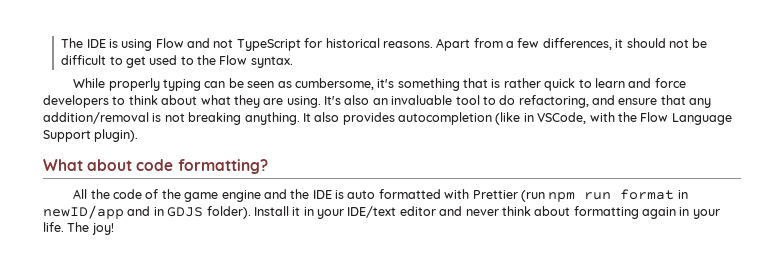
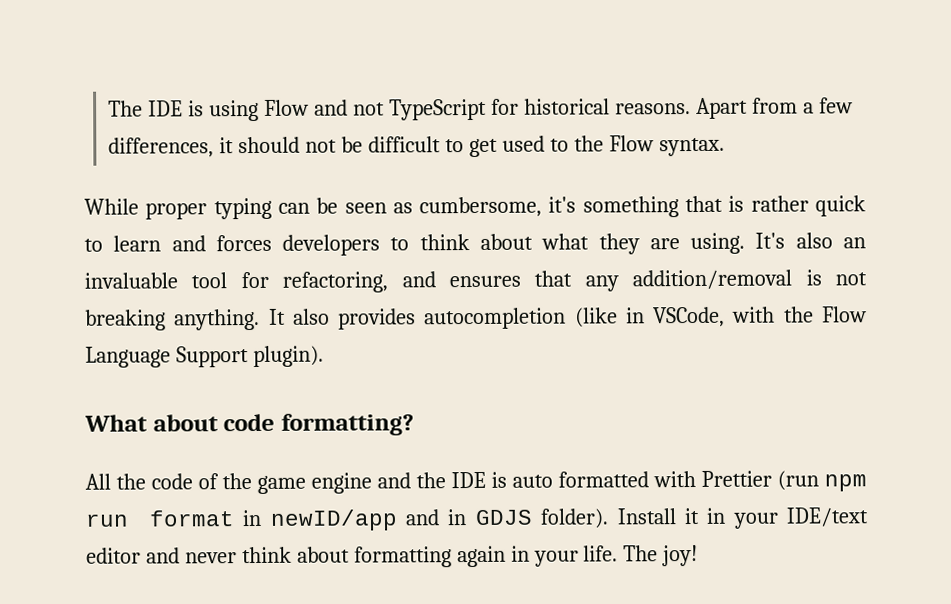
- While properly typing can be seen as cumbersome, it's something that is rather quick to learn and force developers to think about what they are using.
+ While proper typing can be seen as cumbersome, it's something that is rather quick to learn and forces developers to think about what they are using.
- It's also an invaluable tool to do refactoring, and ensure that any addition/removal is not breaking anything.
+ It's also an invaluable tool for refactoring, and ensures that any addition/removal is not breaking anything.

